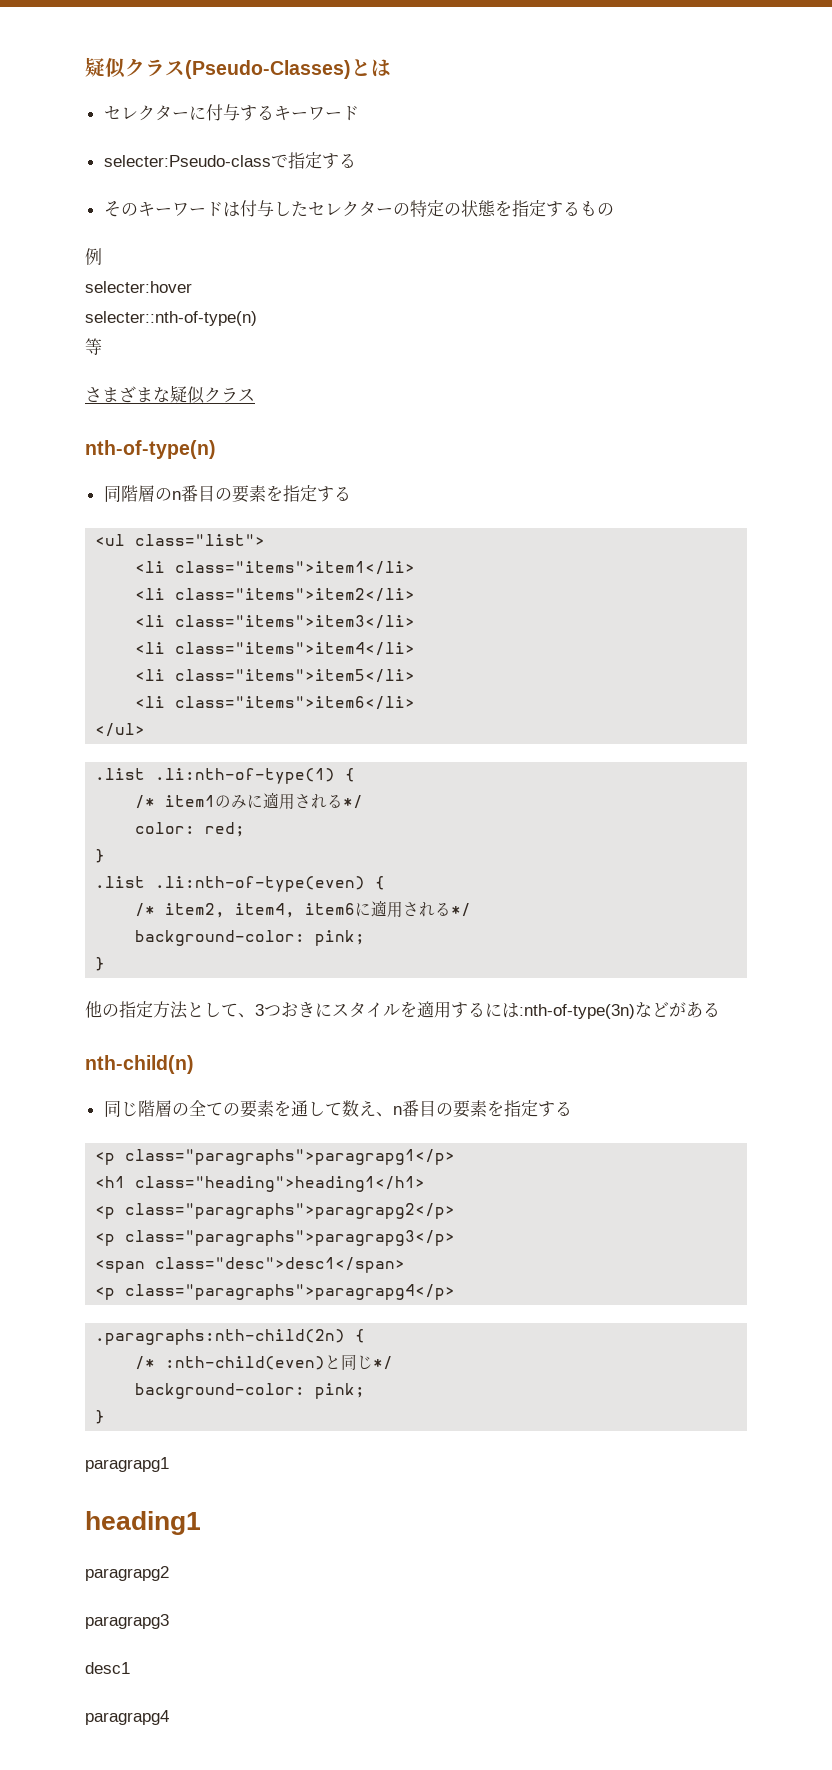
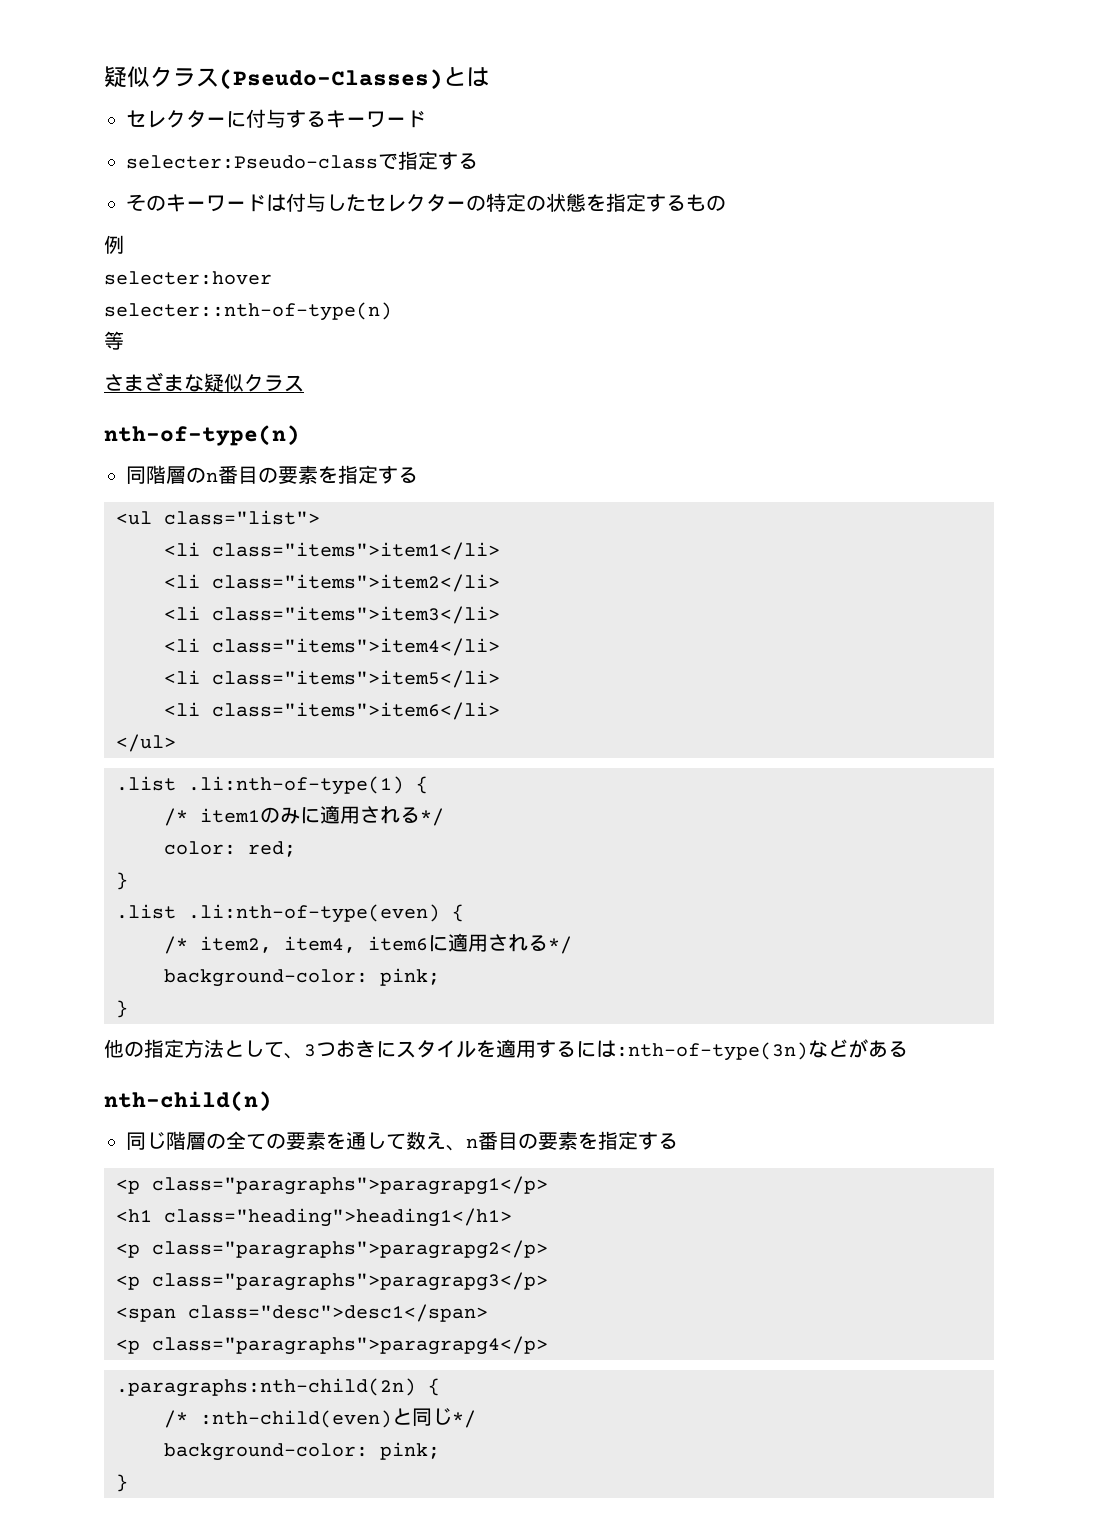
- paragrapg1
- heading1
- paragrapg2
- paragrapg3
- desc1
- paragrapg4

